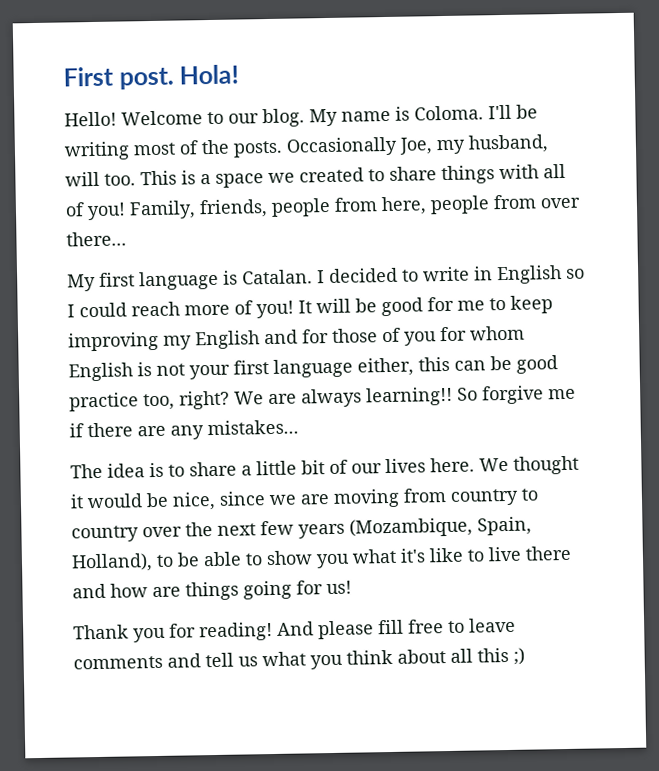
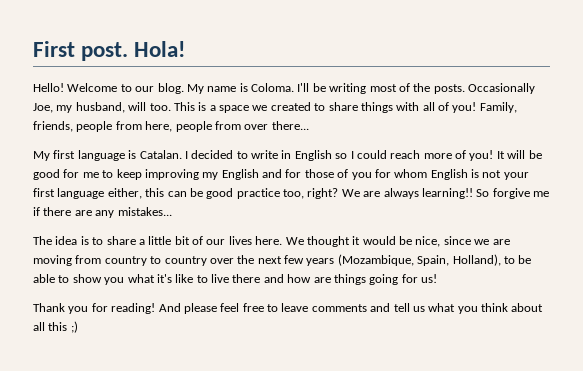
- And please fill free to leave comments and tell us what you think about all this ;)
+ And please feel free to leave comments and tell us what you think about all this ;)

